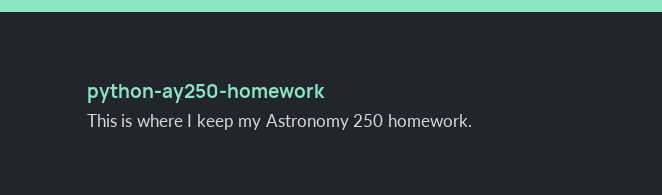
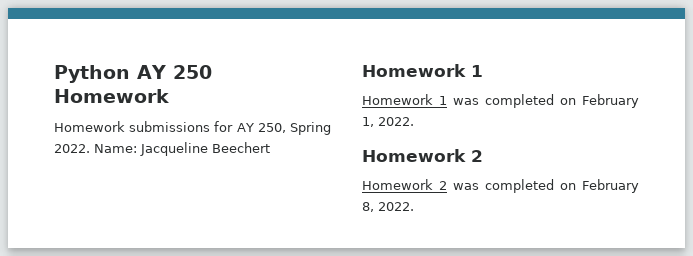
- python-ay250-homework
- This is where I keep my Astronomy 250 homework.
+ Python AY 250 Homework
+ Homework submissions for AY 250, Spring 2022. Name: Jacqueline Beechert
+ Homework 1
+ Homework 1 was completed on February 1, 2022.
+ Homework 2
+ Homework 2 was completed on February 8, 2022.

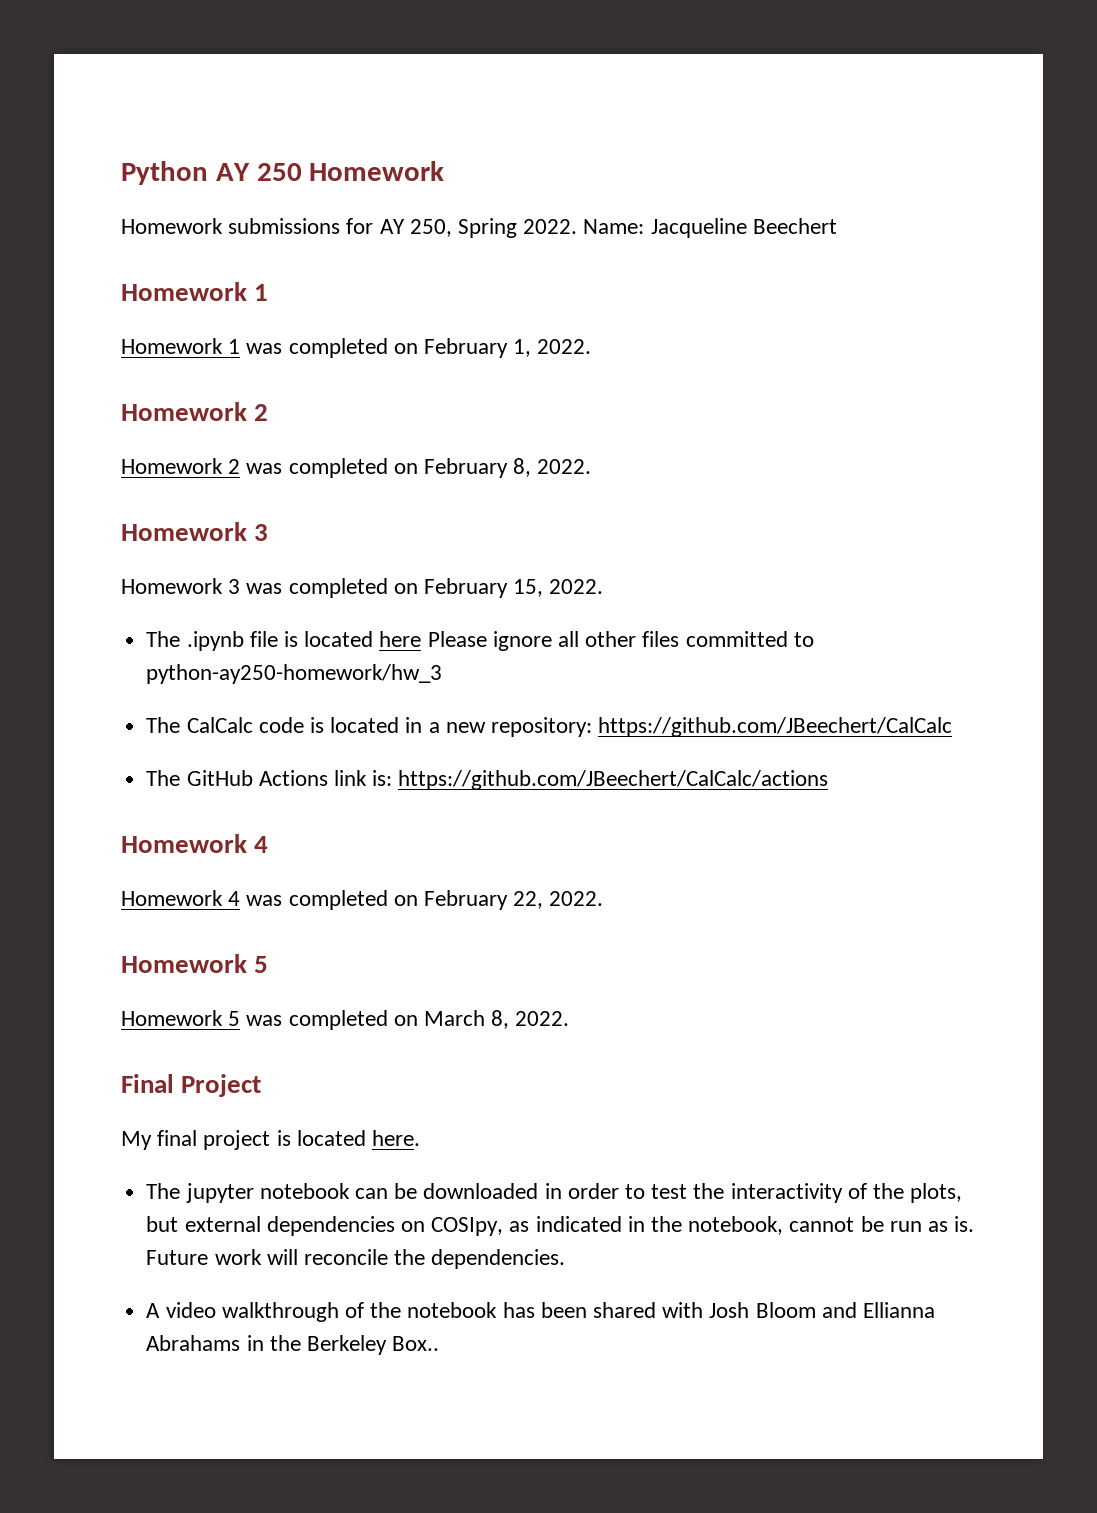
  Homework 2 was completed on February 8, 2022.
+ Homework 3
+ Homework 3 was completed on February 15, 2022.
+ The .ipynb file is located here Please ignore all other files committed to python-ay250-homework/hw_3
+ The CalCalc code is located in a new repository: https://github.com/JBeechert/CalCalc
+ The GitHub Actions link is: https://github.com/JBeechert/CalCalc/actions
+ Homework 4
+ Homework 4 was completed on February 22, 2022.
+ Homework 5
+ Homework 5 was completed on March 8, 2022.
+ Final Project
+ My final project is located here.
+ The jupyter notebook can be downloaded in order to test the interactivity of the plots, but external dependencies on COSIpy, as indicated in the notebook, cannot be run as is. Future work will reconcile the dependencies.
+ A video walkthrough of the notebook has been shared with Josh Bloom and Ellianna Abrahams in the Berkeley Box..

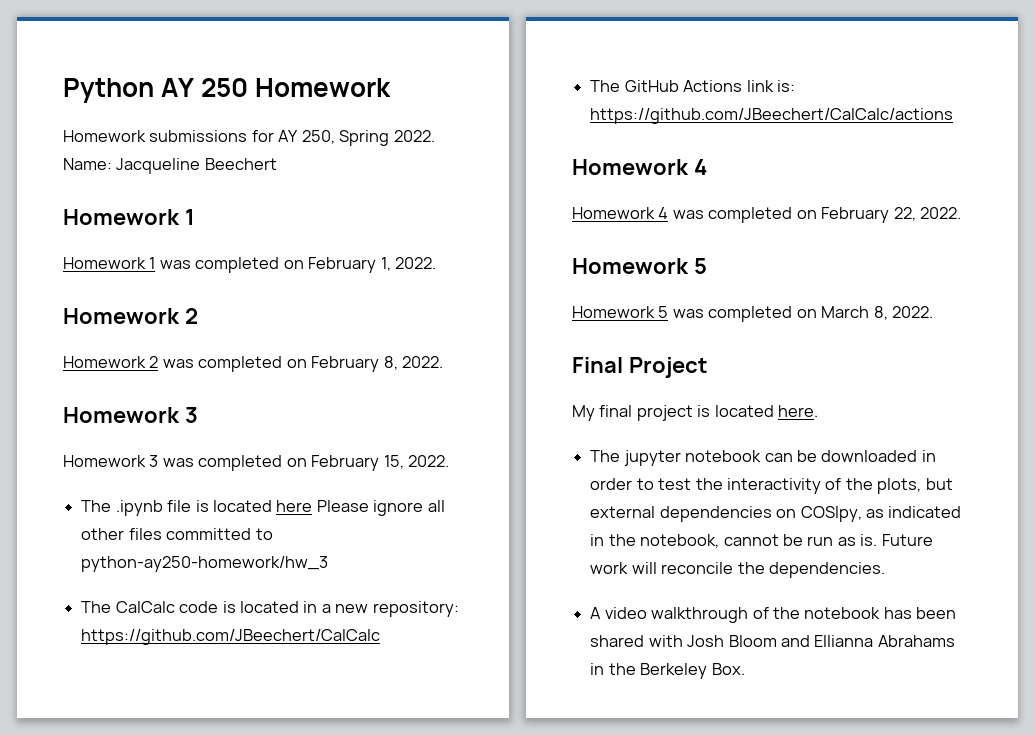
- A video walkthrough of the notebook has been shared with Josh Bloom and Ellianna Abrahams in the Berkeley Box..
+ A video walkthrough of the notebook has been shared with Josh Bloom and Ellianna Abrahams in the Berkeley Box.

